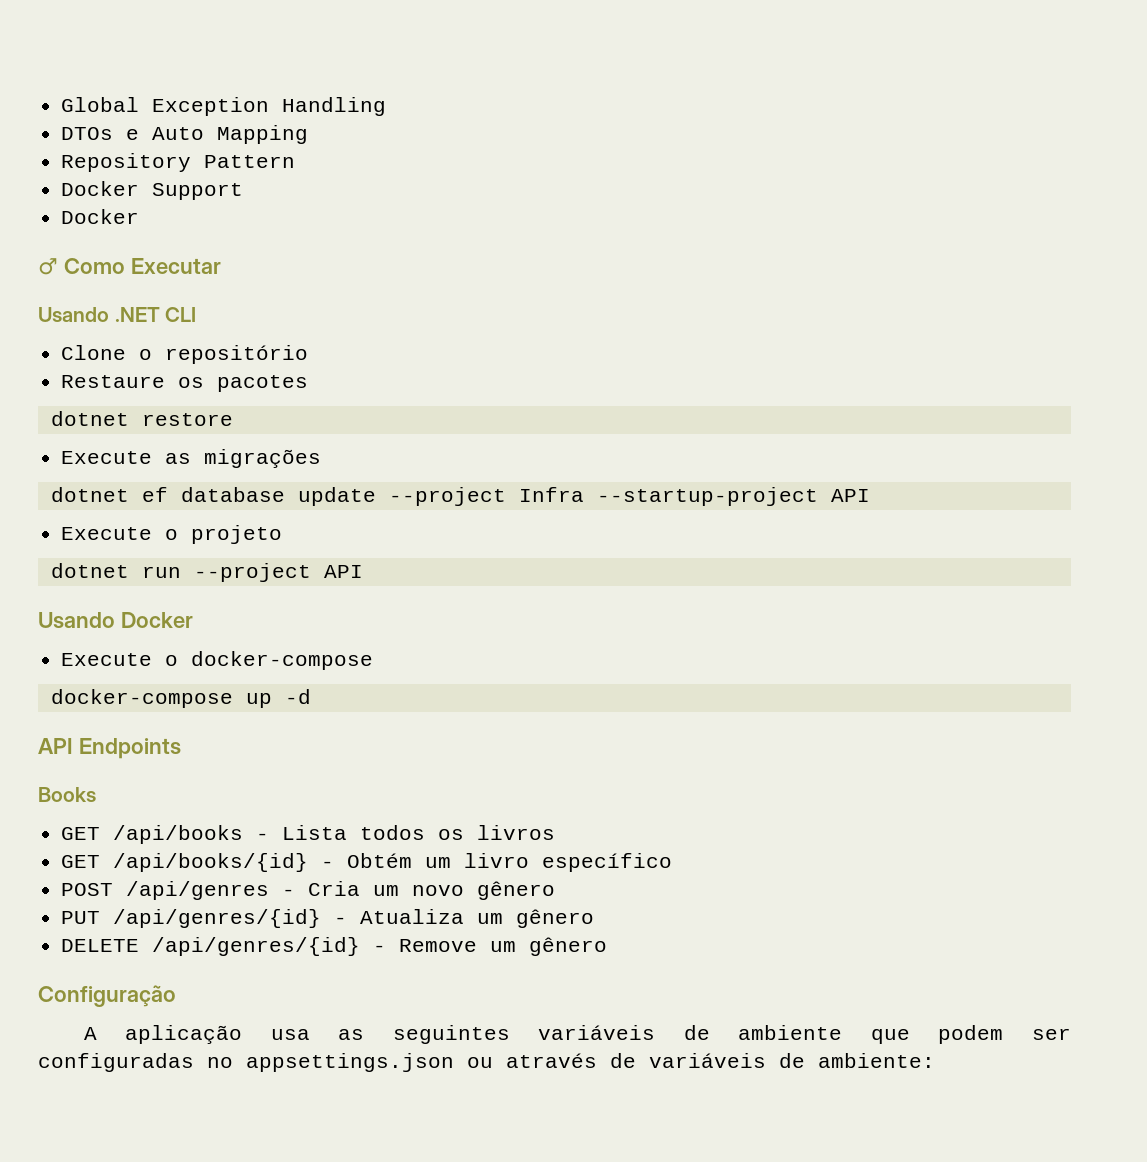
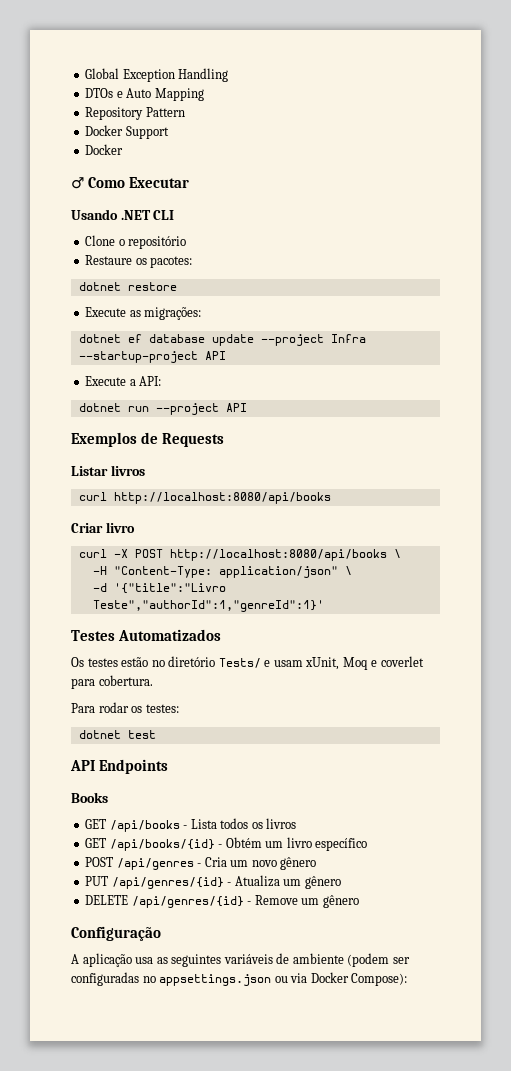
- Restaure os pacotes
+ Restaure os pacotes:
- Execute as migrações
+ Execute as migrações:
- Execute o projeto
+ Execute a API:
- Usando Docker
- Execute o docker-compose
- docker-compose up -d
+ Exemplos de Requests
+ Listar livros
+ curl http://localhost:8080/api/books
+ Criar livro
+ curl -X POST http://localhost:8080/api/books \
+ -H "Content-Type: application/json" \
+ -d '{"title":"Livro Teste","authorId":1,"genreId":1}'
+ Testes Automatizados
+ Os testes estão no diretório Tests/ e usam xUnit, Moq e coverlet para cobertura.
+ Para rodar os testes:
+ dotnet test
- A aplicação usa as seguintes variáveis de ambiente que podem ser configuradas no appsettings.json ou através de variáveis de ambiente:
+ A aplicação usa as seguintes variáveis de ambiente (podem ser configuradas no appsettings.json ou via Docker Compose):

